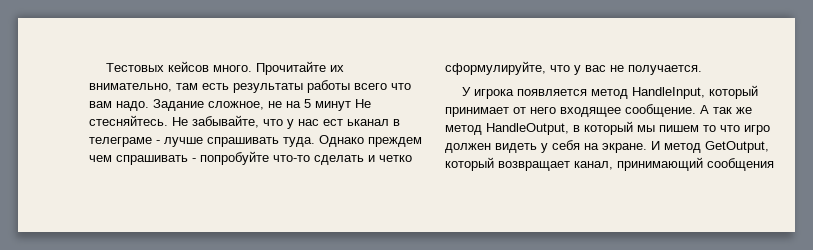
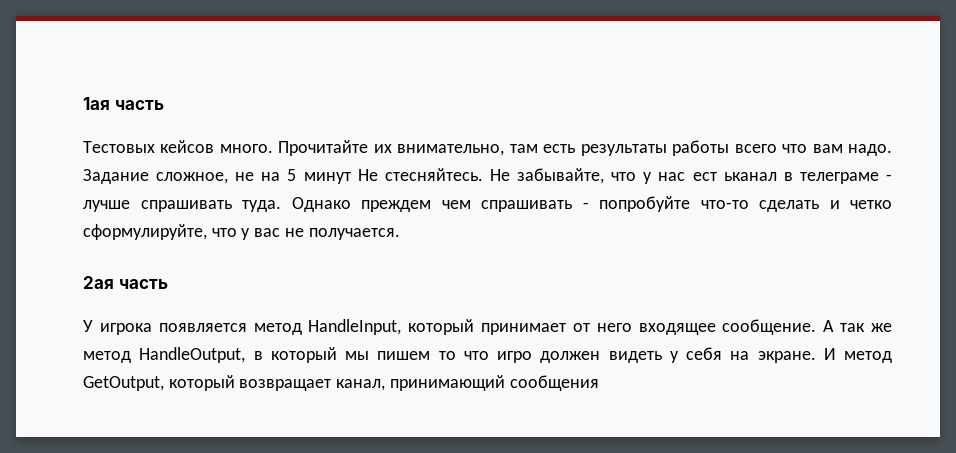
+ 1ая часть
+ 2ая часть

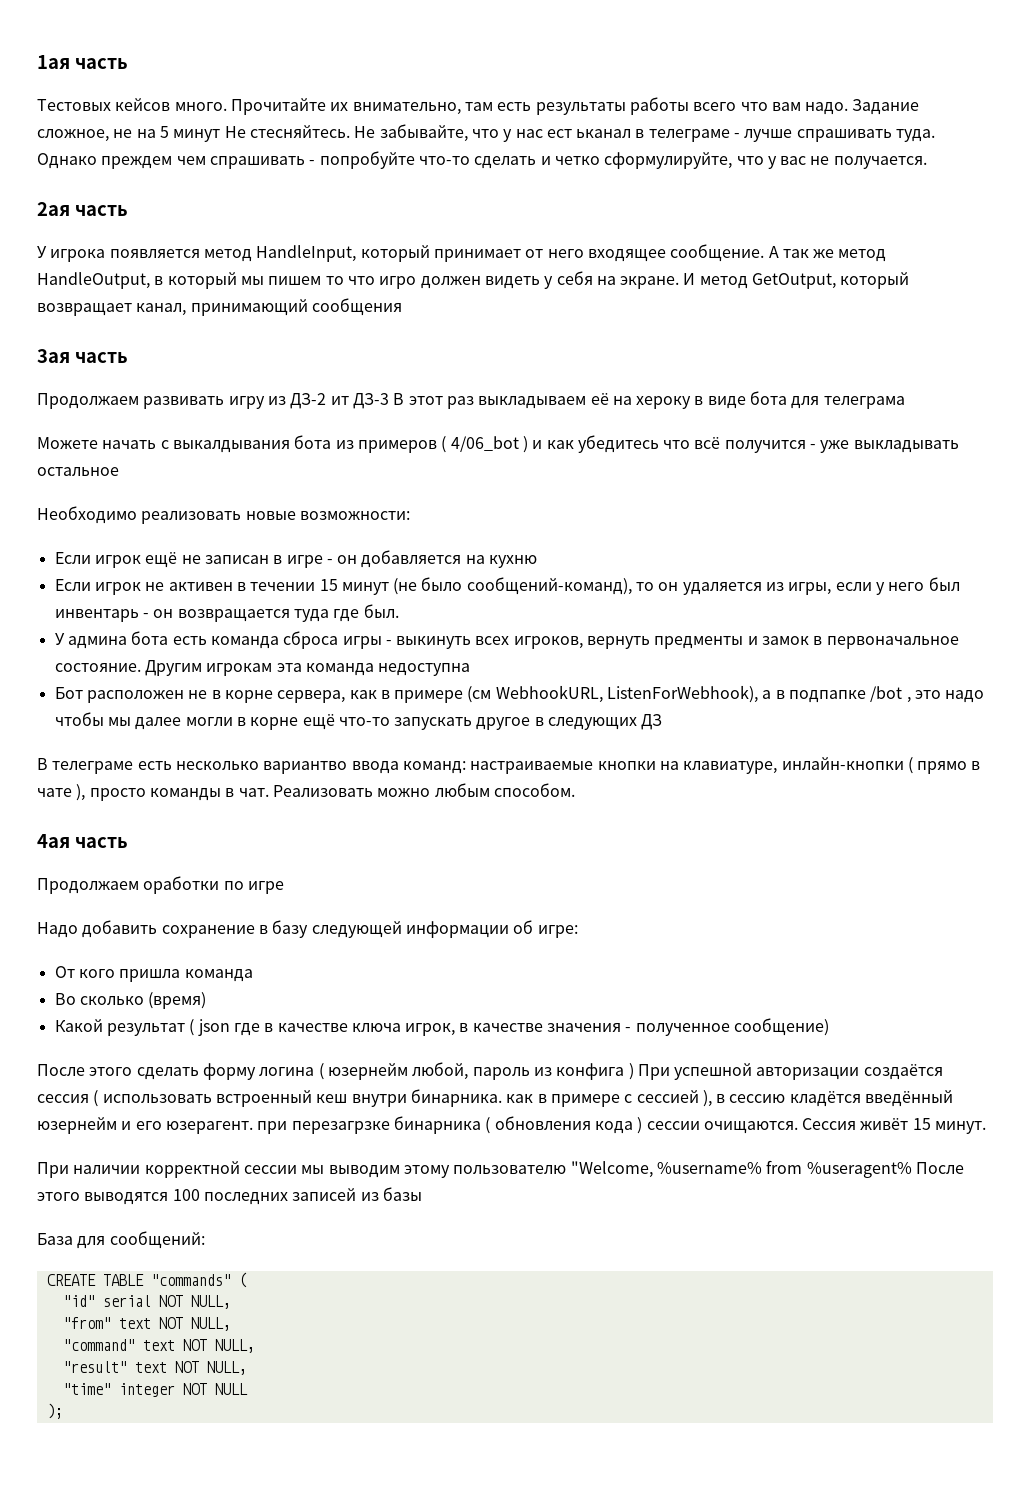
+ 3ая часть
+ Продолжаем развивать игру из ДЗ-2 ит ДЗ-3 В этот раз выкладываем её на хероку в виде бота для телеграма
+ Можете начать с выкалдывания бота из примеров ( 4/06_bot ) и как убедитесь что всё получится - уже выкладывать остальное
+ Необходимо реализовать новые возможности:
+ Если игрок ещё не записан в игре - он добавляется на кухню
+ Если игрок не активен в течении 15 минут (не было сообщений-команд), то он удаляется из игры, если у него был инвентарь - он возвращается туда где был.
+ У админа бота есть команда сброса игры - выкинуть всех игроков, вернуть предменты и замок в первоначальное состояние. Другим игрокам эта команда недоступна
+ Бот расположен не в корне сервера, как в примере (см WebhookURL, ListenForWebhook), а в подпапке /bot , это надо чтобы мы далее могли в корне ещё что-то запускать другое в следующих ДЗ
+ В телеграме есть несколько вариантво ввода команд: настраиваемые кнопки на клавиатуре, инлайн-кнопки ( прямо в чате ), просто команды в чат. Реализовать можно любым способом.
+ 4ая часть
+ Продолжаем оработки по игре
+ Надо добавить сохранение в базу следующей информации об игре:
+ От кого пришла команда
+ Во сколько (время)
+ Какой результат ( json где в качестве ключа игрок, в качестве значения - полученное сообщение)
+ После этого сделать форму логина ( юзернейм любой, пароль из конфига ) При успешной авторизации создаётся сессия ( использовать встроенный кеш внутри бинарника. как в примере с сессией ), в сессию кладётся введённый юзернейм и его юзерагент. при перезагрзке бинарника ( обновления кода ) сессии очищаются. Сессия живёт 15 минут.
+ При наличии корректной сессии мы выводим этому пользователю "Welcome, %username% from %useragent% После этого выводятся 100 последних записей из базы
+ База для сообщений:
+ CREATE TABLE "commands" (
+ "id" serial NOT NULL,
+ "from" text NOT NULL,
+ "command" text NOT NULL,
+ "result" text NOT NULL,
+ "time" integer NOT NULL
+ );

